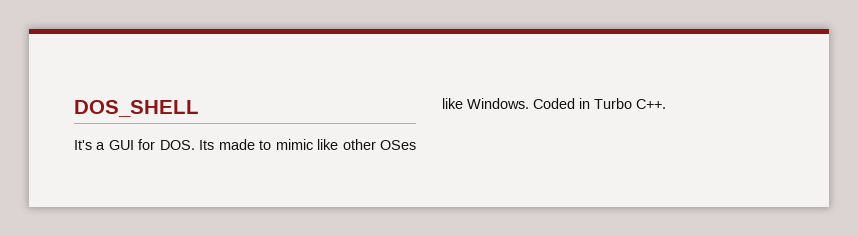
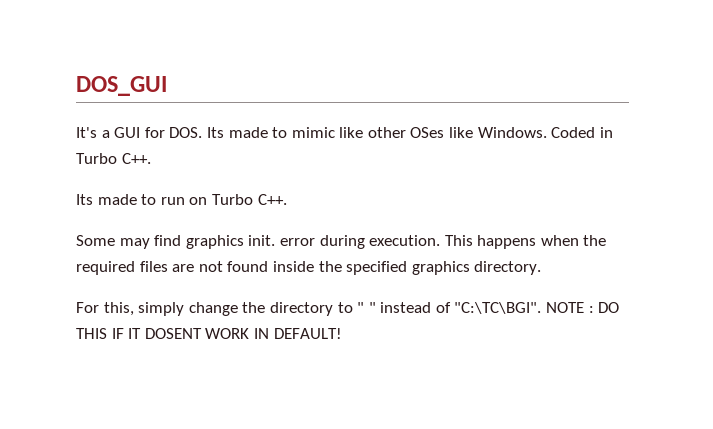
- DOS_SHELL
+ DOS_GUI
+ Its made to run on Turbo C++.
+ Some may find graphics init. error during execution. This happens when the required files are not found inside the specified graphics directory.
+ For this, simply change the directory to " " instead of "C:\TC\BGI". NOTE : DO THIS IF IT DOSENT WORK IN DEFAULT!

